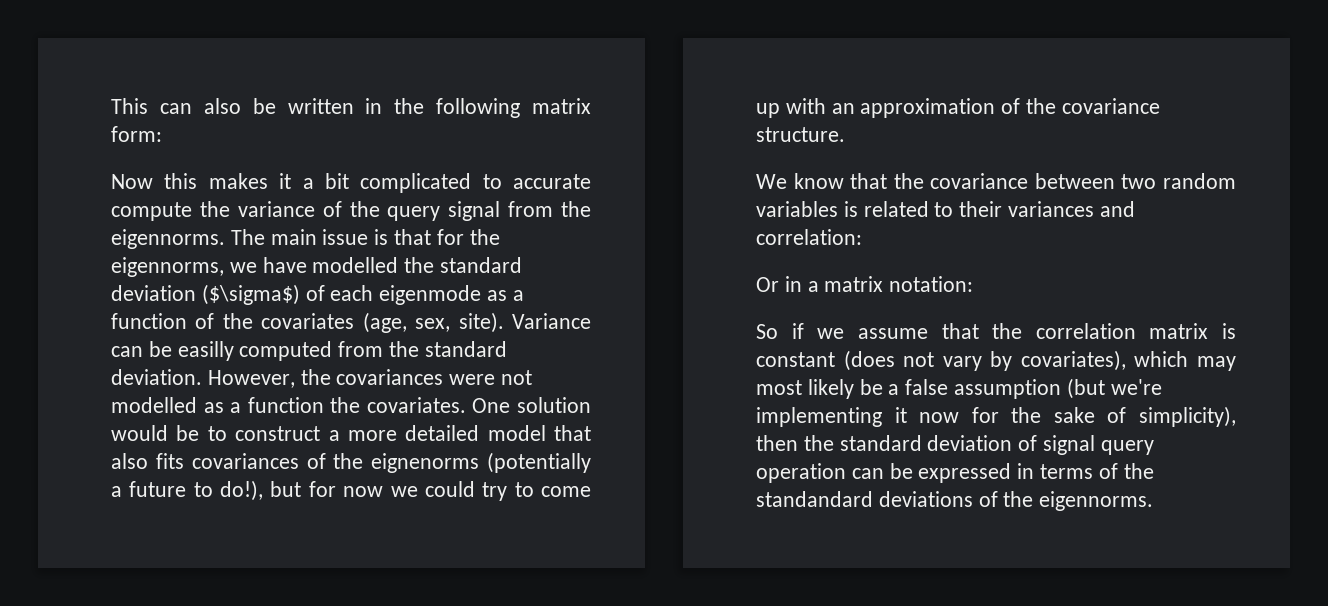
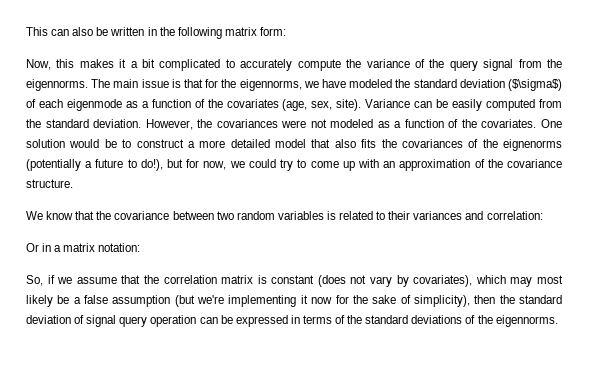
- Now this makes it a bit complicated to accurate compute the variance of the query signal from the eigennorms.
+ Now, this makes it a bit complicated to accurately compute the variance of the query signal from the eigennorms.
- The main issue is that for the eigennorms, we have modelled the standard deviation ($\sigma$) of each eigenmode as a function of the covariates (age, sex, site).
+ The main issue is that for the eigennorms, we have modeled the standard deviation ($\sigma$) of each eigenmode as a function of the covariates (age, sex, site).
- Variance can be easilly computed from the standard deviation.
+ Variance can be easily computed from the standard deviation.
- However, the covariances were not modelled as a function the covariates.
+ However, the covariances were not modeled as a function of the covariates.
- One solution would be to construct a more detailed model that also fits covariances of the eignenorms (potentially a future to do!), but for now we could try to come up with an approximation of the covariance structure.
+ One solution would be to construct a more detailed model that also fits the covariances of the eignenorms (potentially a future to do!), but for now, we could try to come up with an approximation of the covariance structure.
- So if we assume that the correlation matrix is constant (does not vary by covariates), which may most likely be a false assumption (but we're implementing it now for the sake of simplicity), then the standard deviation of signal query operation can be expressed in terms of the standandard deviations of the eigennorms.
+ So, if we assume that the correlation matrix is constant (does not vary by covariates), which may most likely be a false assumption (but we're implementing it now for the sake of simplicity), then the standard deviation of signal query operation can be expressed in terms of the standard deviations of the eigennorms.

